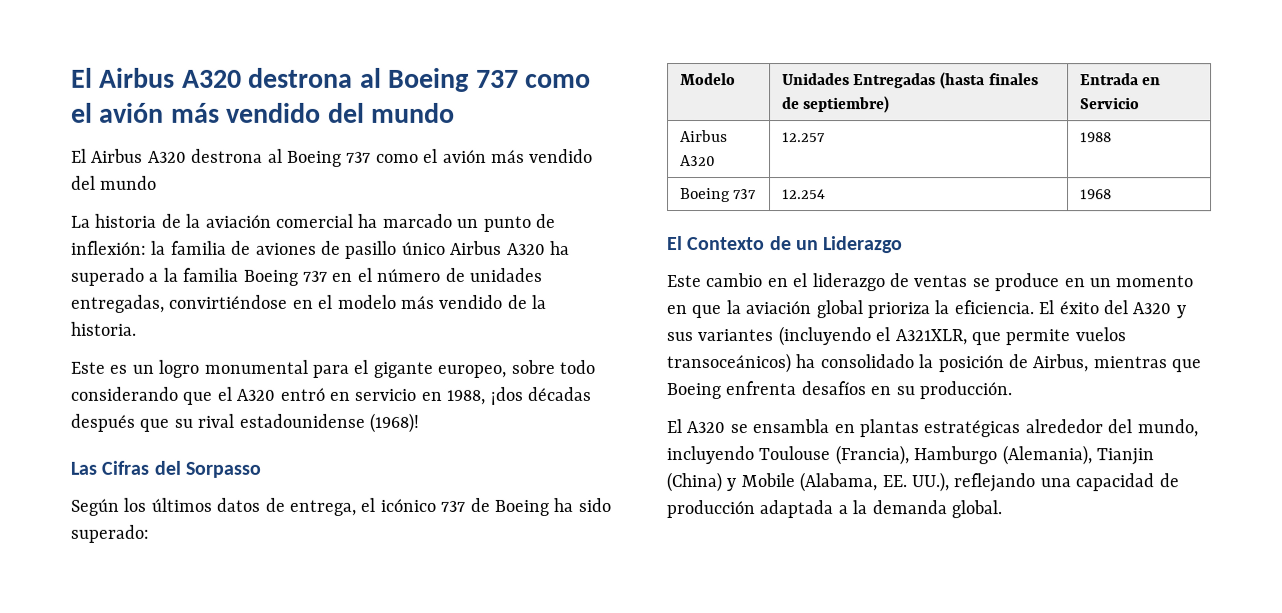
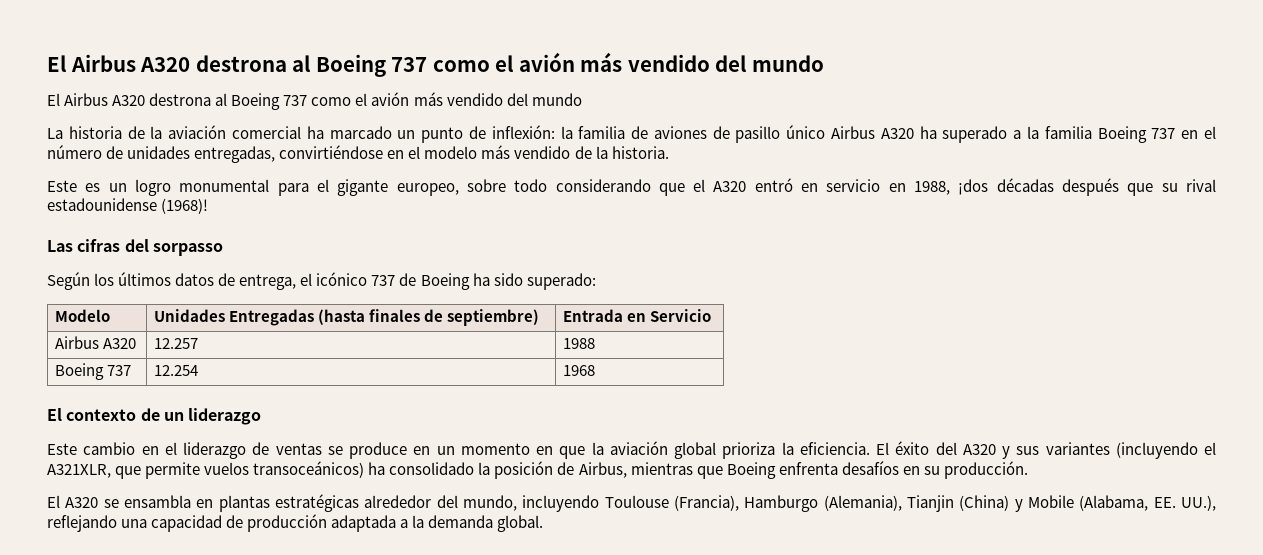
- Las Cifras del Sorpasso
+ Las cifras del sorpasso
- El Contexto de un Liderazgo
+ El contexto de un liderazgo

